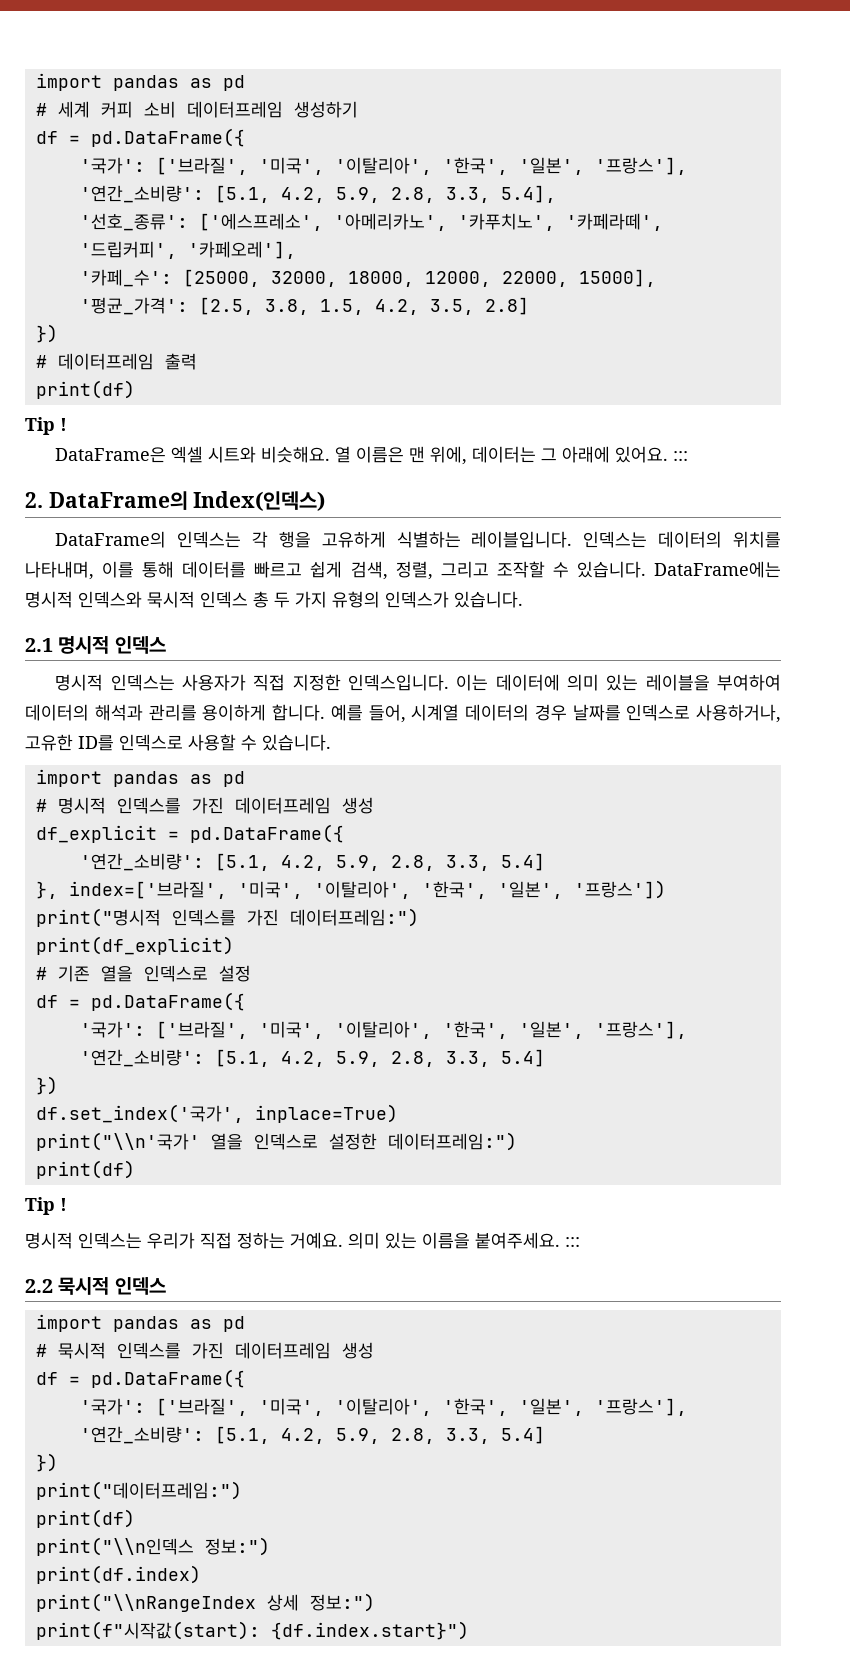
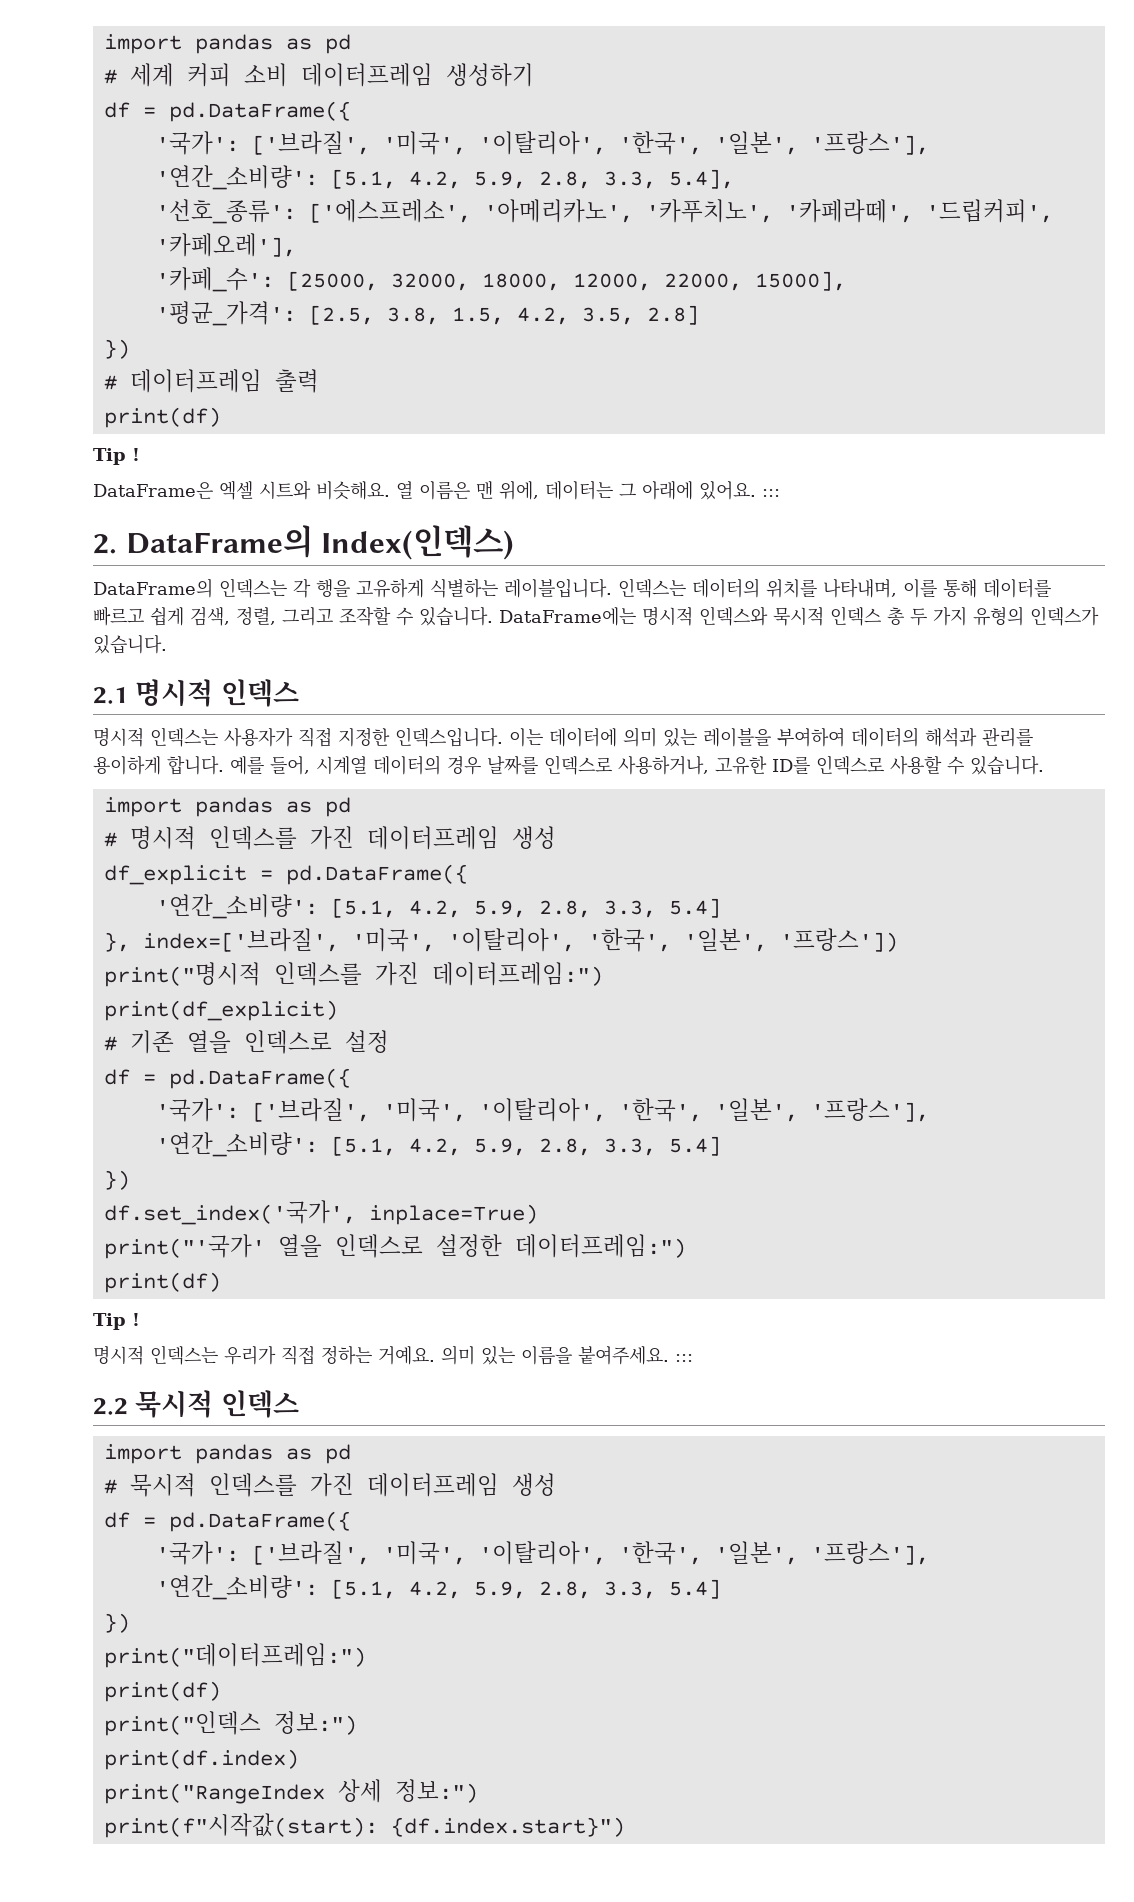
- print("\\n'국가' 열을 인덱스로 설정한 데이터프레임:")
+ print("'국가' 열을 인덱스로 설정한 데이터프레임:")
- print("\\n인덱스 정보:")
+ print("인덱스 정보:")
- print("\\nRangeIndex 상세 정보:")
+ print("RangeIndex 상세 정보:")

